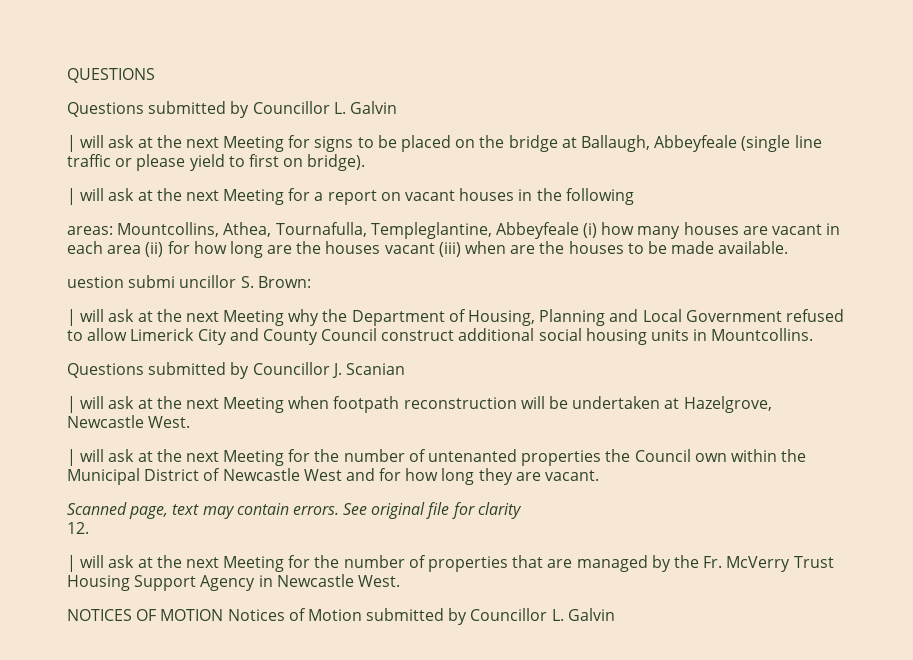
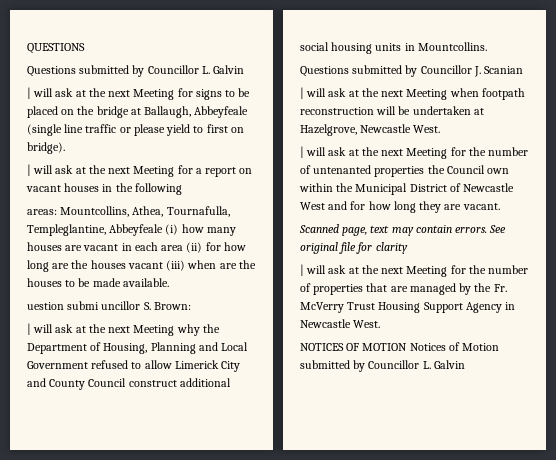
- 12.

